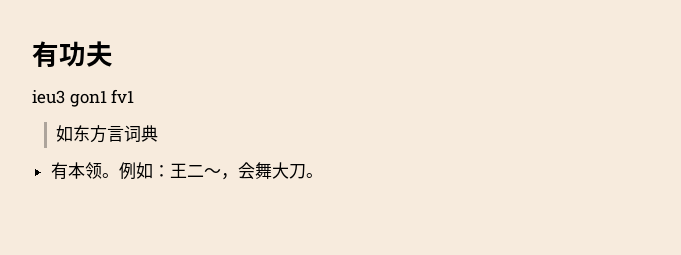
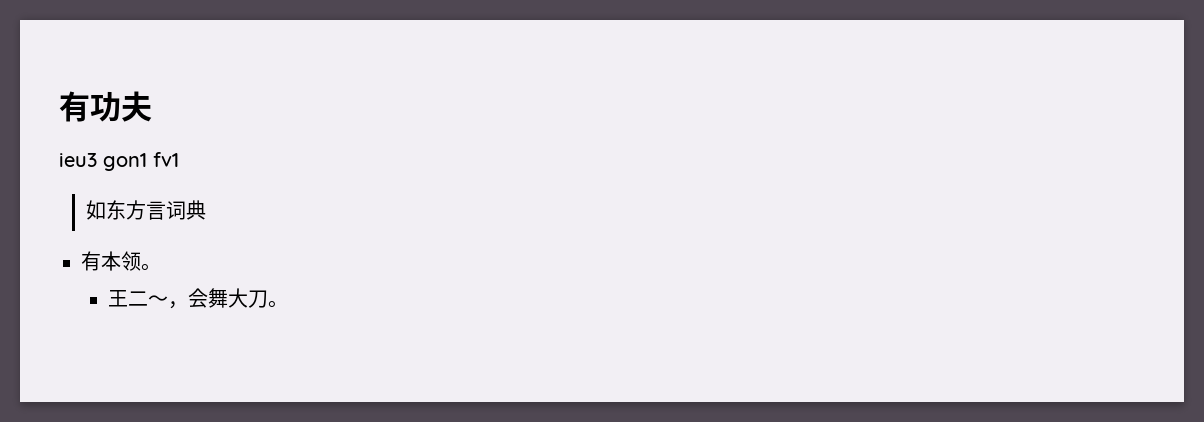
- 有本领。例如：王二～，会舞大刀。
+ 有本领。
+ 王二～，会舞大刀。

